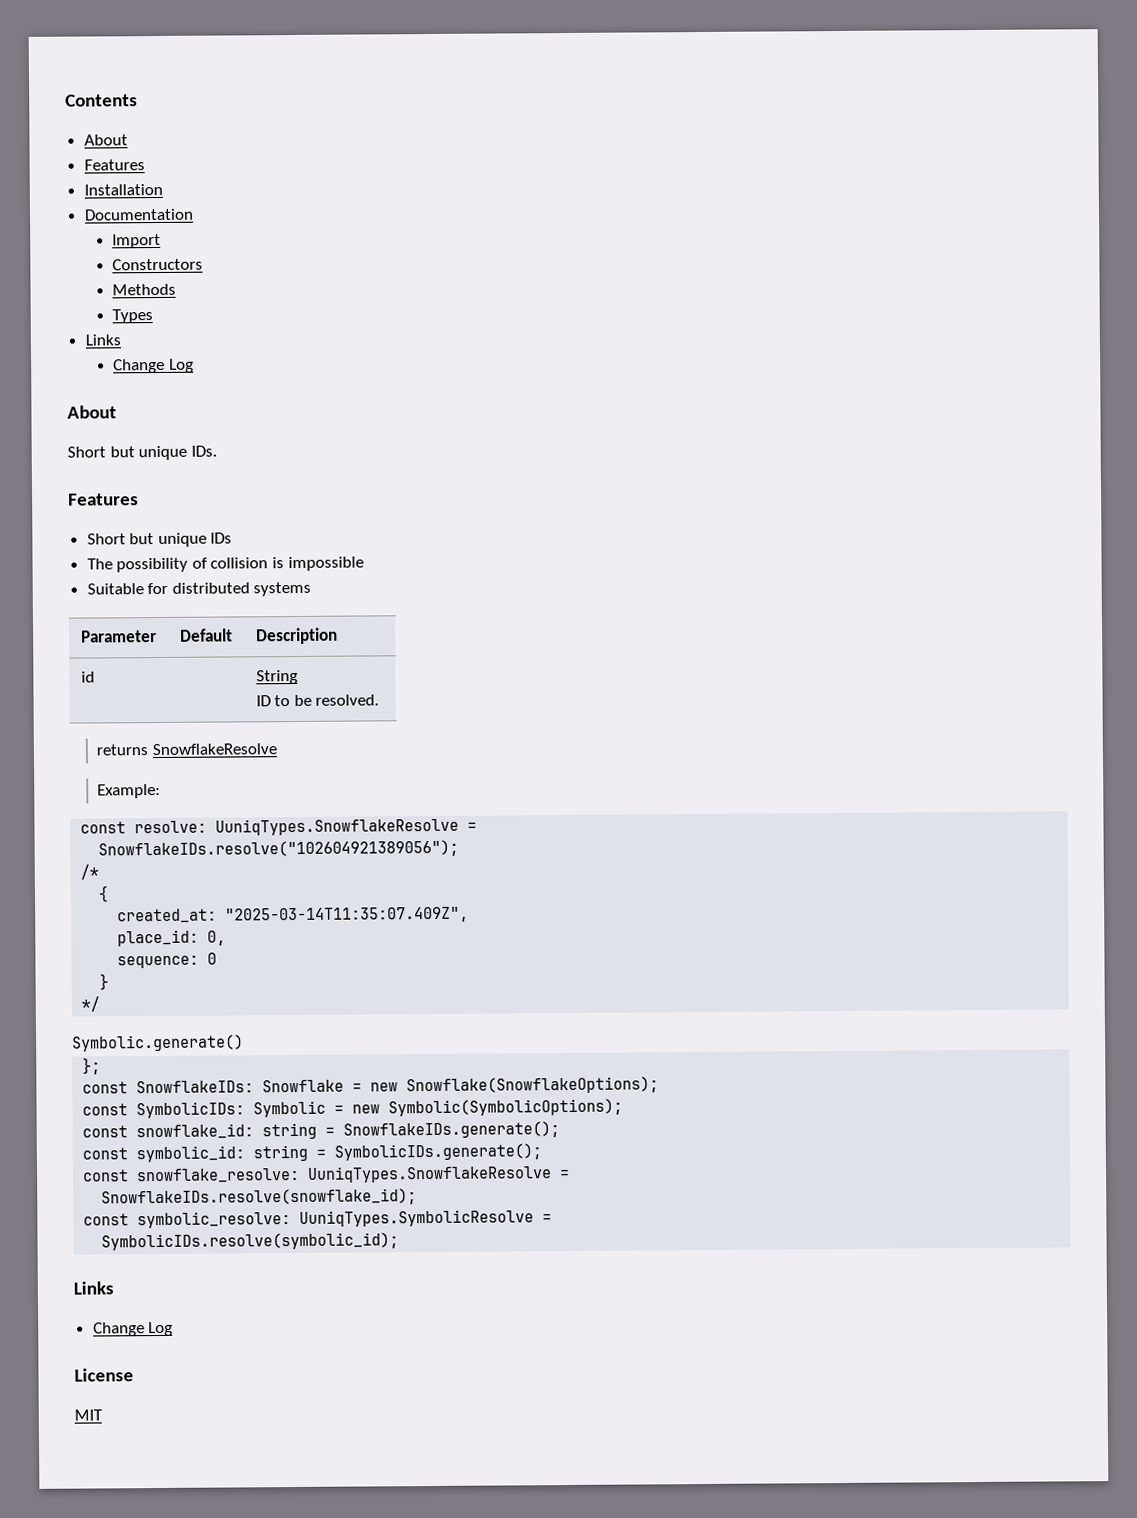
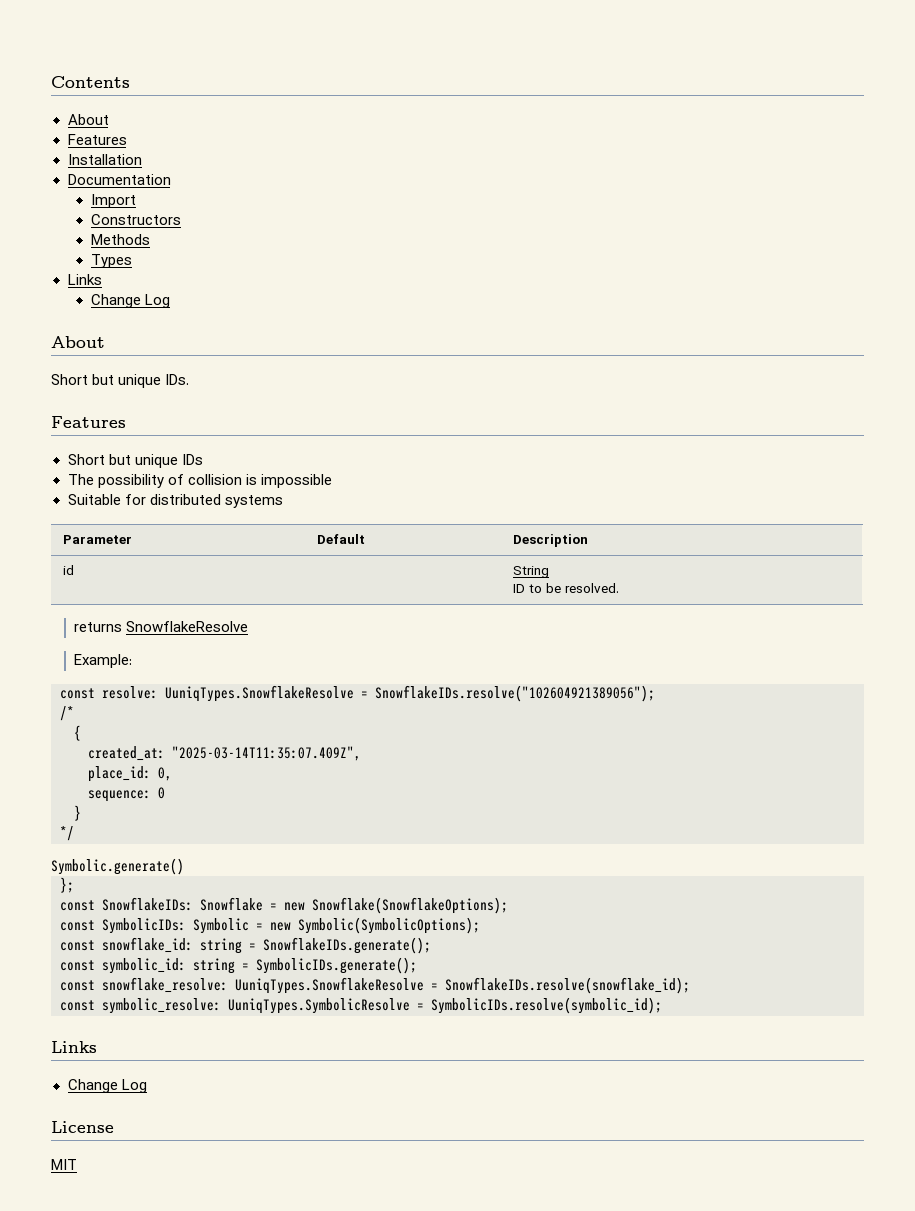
- const resolve: UuniqTypes.SnowflakeResolve =
- SnowflakeIDs.resolve("102604921389056");
+ const resolve: UuniqTypes.SnowflakeResolve = SnowflakeIDs.resolve("102604921389056");
- const snowflake_resolve: UuniqTypes.SnowflakeResolve =
- SnowflakeIDs.resolve(snowflake_id);
+ const snowflake_resolve: UuniqTypes.SnowflakeResolve = SnowflakeIDs.resolve(snowflake_id);
- const symbolic_resolve: UuniqTypes.SymbolicResolve =
- SymbolicIDs.resolve(symbolic_id);
+ const symbolic_resolve: UuniqTypes.SymbolicResolve = SymbolicIDs.resolve(symbolic_id);

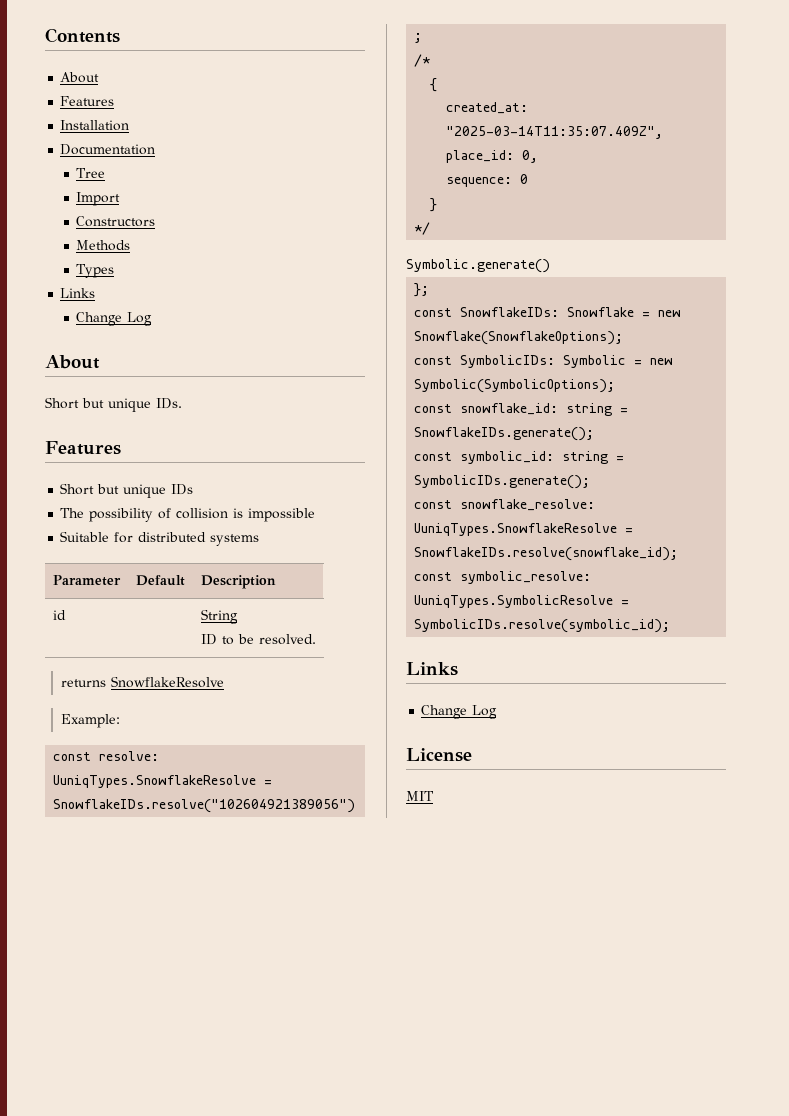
+ Tree

